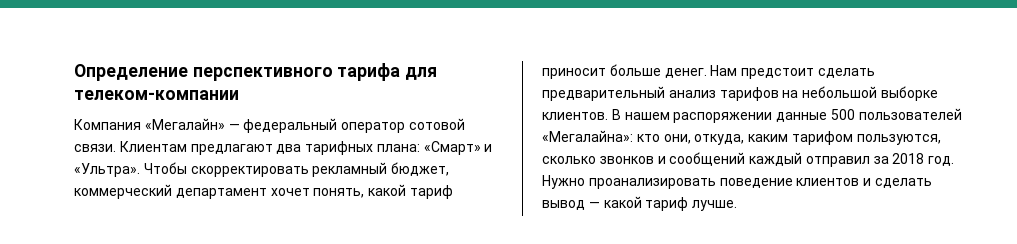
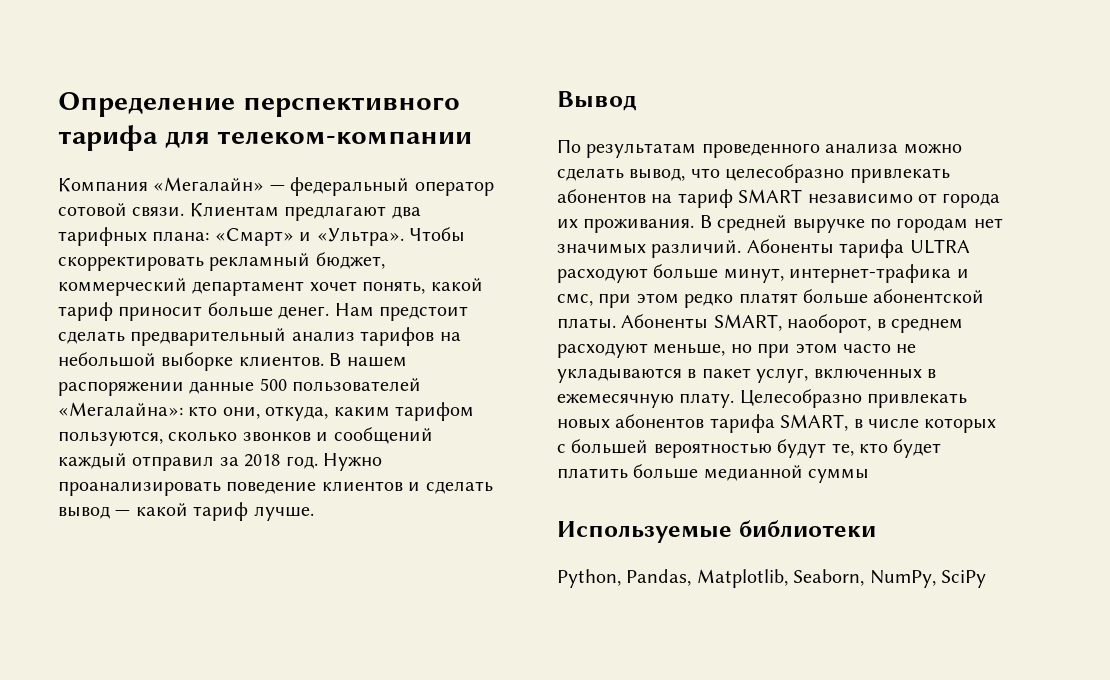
+ Вывод
+ По результатам проведенного анализа можно сделать вывод, что целесобразно привлекать абонентов на тариф SMART независимо от города их проживания. В средней выручке по городам нет значимых различий. Абоненты тарифа ULTRA расходуют больше минут, интернет-трафика и смс, при этом редко платят больше абонентской платы. Абоненты SMART, наоборот, в среднем расходуют меньше, но при этом часто не укладываются в пакет услуг, включенных в ежемесячную плату. Целесобразно привлекать новых абонентов тарифа SMART, в числе которых с большей вероятностью будут те, кто будет платить больше медианной суммы
+ Используемые библиотеки
+ Python, Pandas, Matplotlib, Seaborn, NumPy, SciPy

